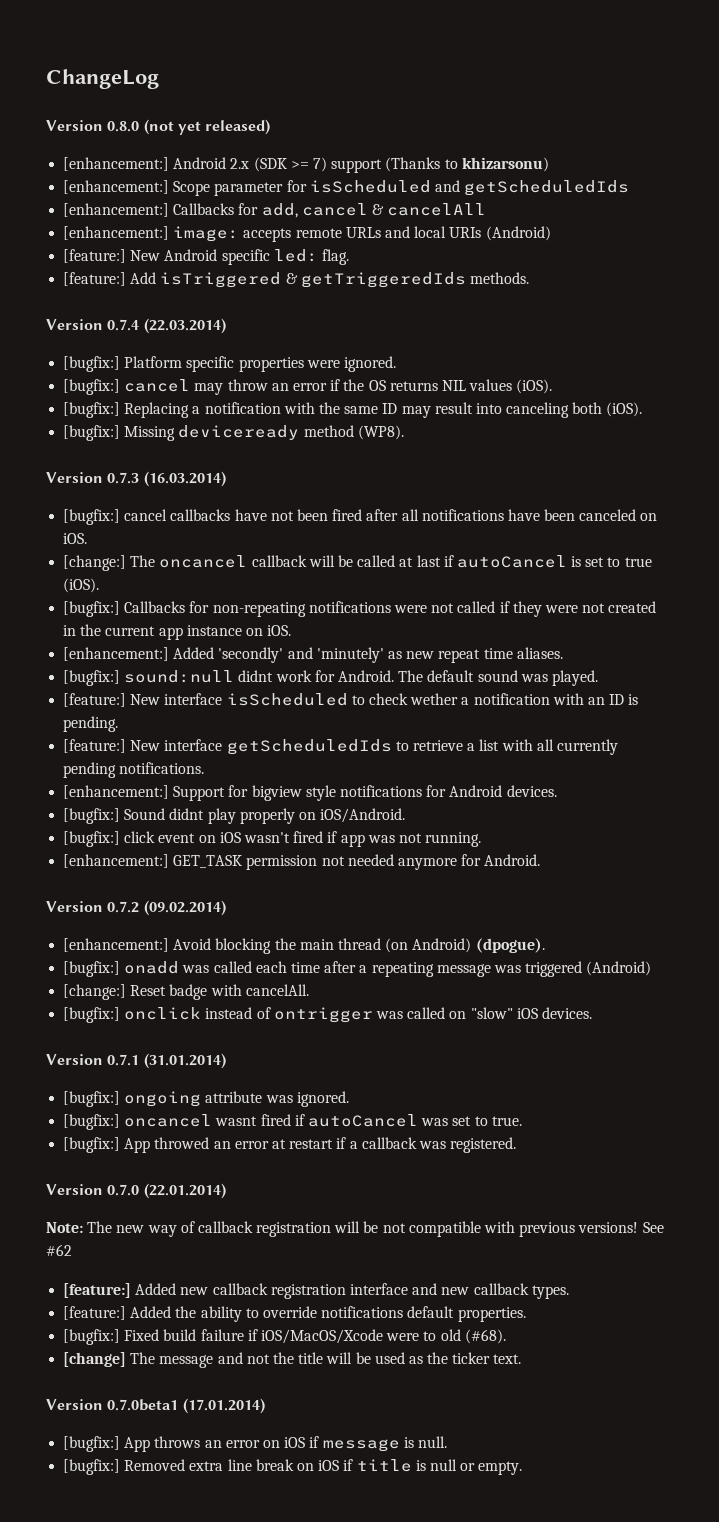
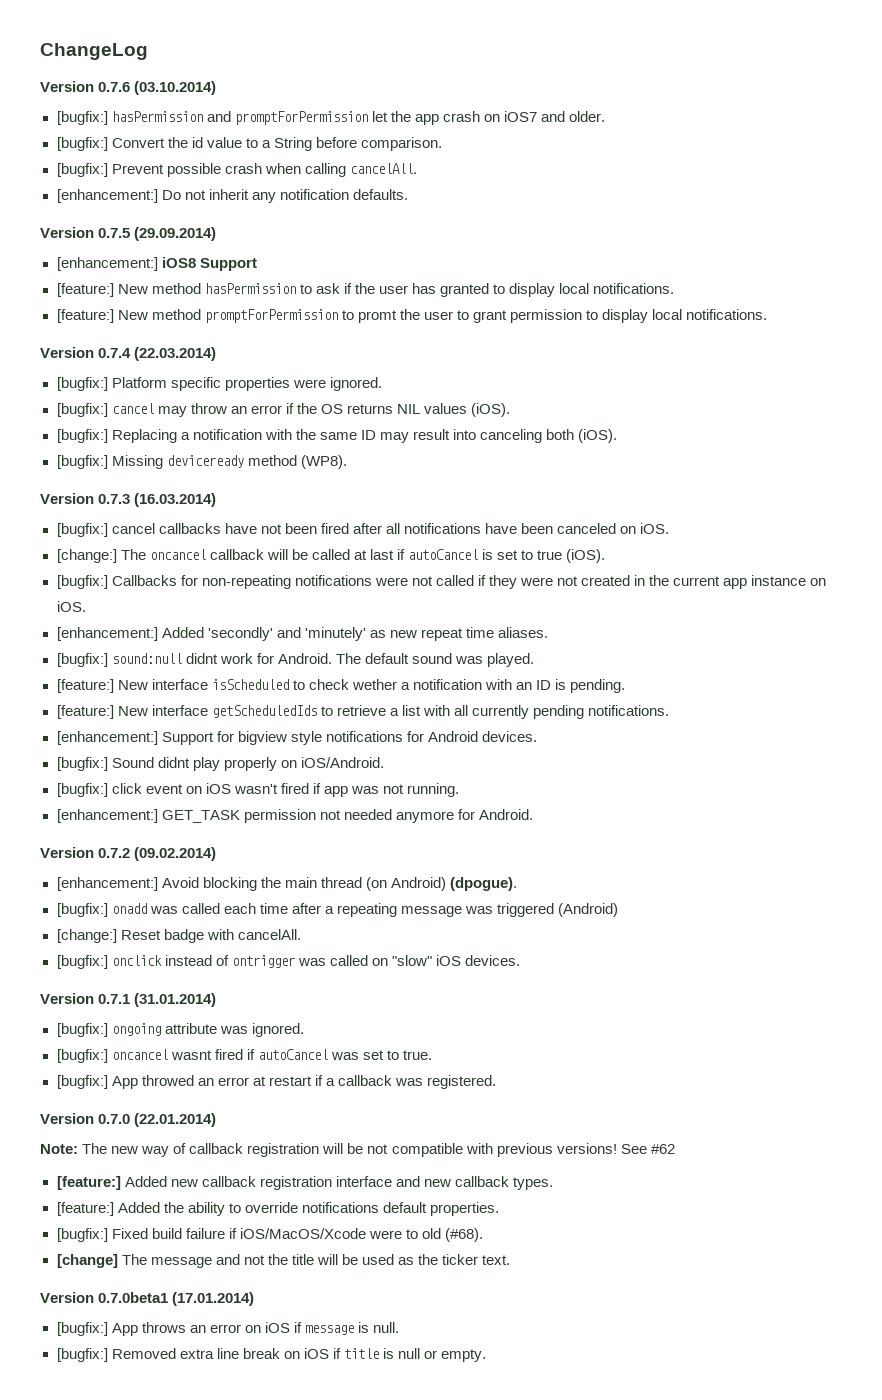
- Version 0.8.0 (not yet released)
- [enhancement:] Android 2.x (SDK >= 7) support (Thanks to khizarsonu)
- [enhancement:] Scope parameter for isScheduled and getScheduledIds
- [enhancement:] Callbacks for add, cancel & cancelAll
- [enhancement:] image: accepts remote URLs and local URIs (Android)
- [feature:] New Android specific led: flag.
- [feature:] Add isTriggered & getTriggeredIds methods.
+ Version 0.7.6 (03.10.2014)
+ [bugfix:] hasPermission and promptForPermission let the app crash on iOS7 and older.
+ [bugfix:] Convert the id value to a String before comparison.
+ [bugfix:] Prevent possible crash when calling cancelAll.
+ [enhancement:] Do not inherit any notification defaults.
+ Version 0.7.5 (29.09.2014)
+ [enhancement:] iOS8 Support
+ [feature:] New method hasPermission to ask if the user has granted to display local notifications.
+ [feature:] New method promptForPermission to promt the user to grant permission to display local notifications.

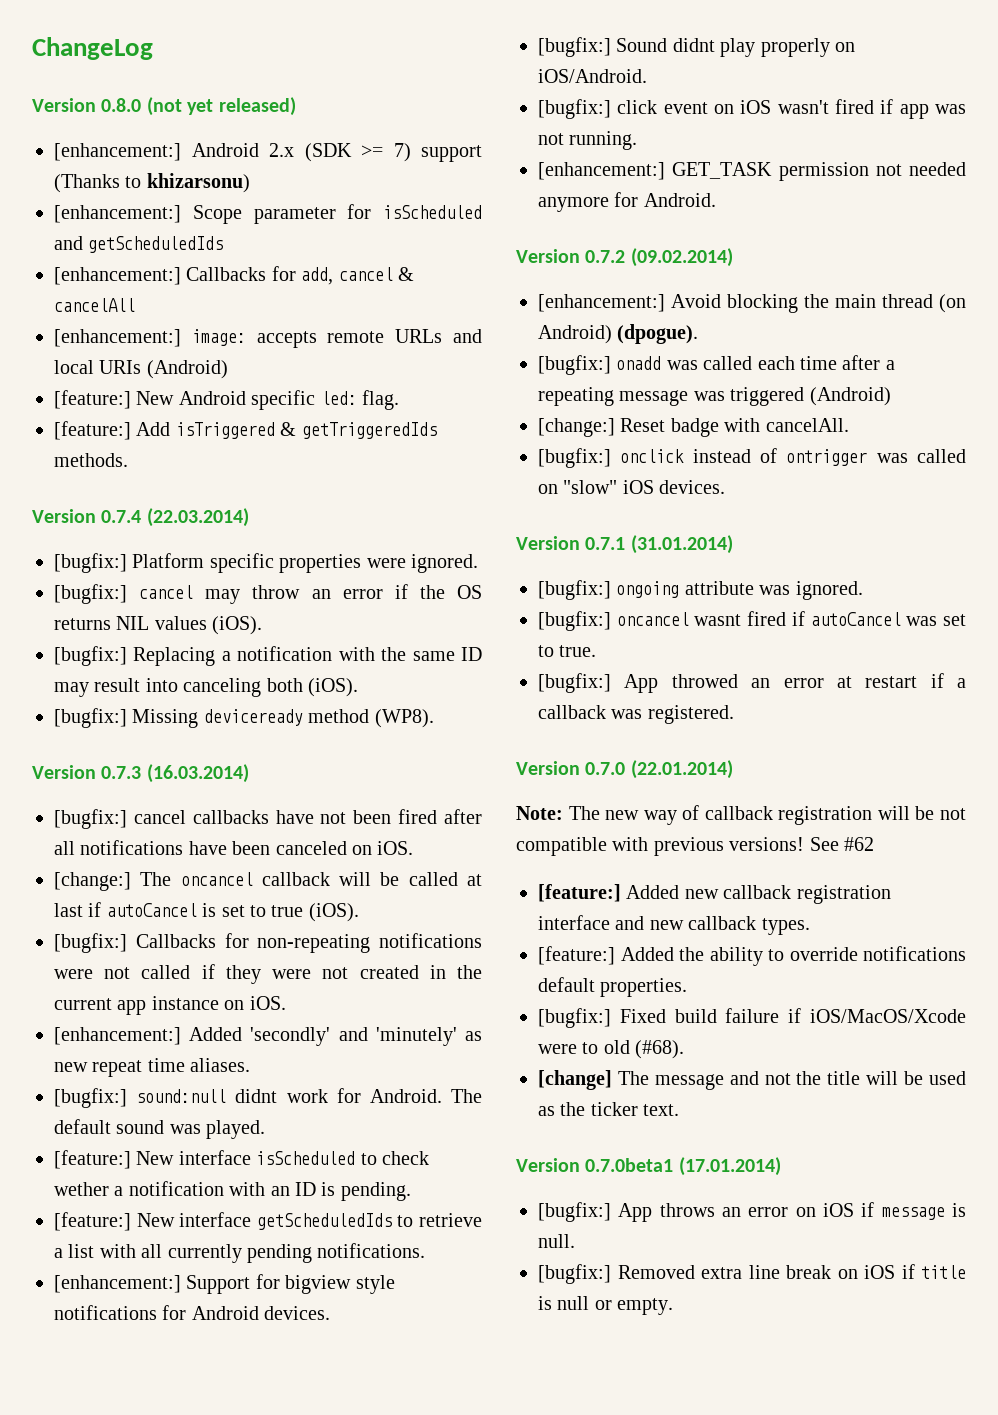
- Version 0.7.6 (03.10.2014)
- [bugfix:] hasPermission and promptForPermission let the app crash on iOS7 and older.
- [bugfix:] Convert the id value to a String before comparison.
- [bugfix:] Prevent possible crash when calling cancelAll.
- [enhancement:] Do not inherit any notification defaults.
- Version 0.7.5 (29.09.2014)
- [enhancement:] iOS8 Support
- [feature:] New method hasPermission to ask if the user has granted to display local notifications.
- [feature:] New method promptForPermission to promt the user to grant permission to display local notifications.
+ Version 0.8.0 (not yet released)
+ [enhancement:] Android 2.x (SDK >= 7) support (Thanks to khizarsonu)
+ [enhancement:] Scope parameter for isScheduled and getScheduledIds
+ [enhancement:] Callbacks for add, cancel & cancelAll
+ [enhancement:] image: accepts remote URLs and local URIs (Android)
+ [feature:] New Android specific led: flag.
+ [feature:] Add isTriggered & getTriggeredIds methods.

